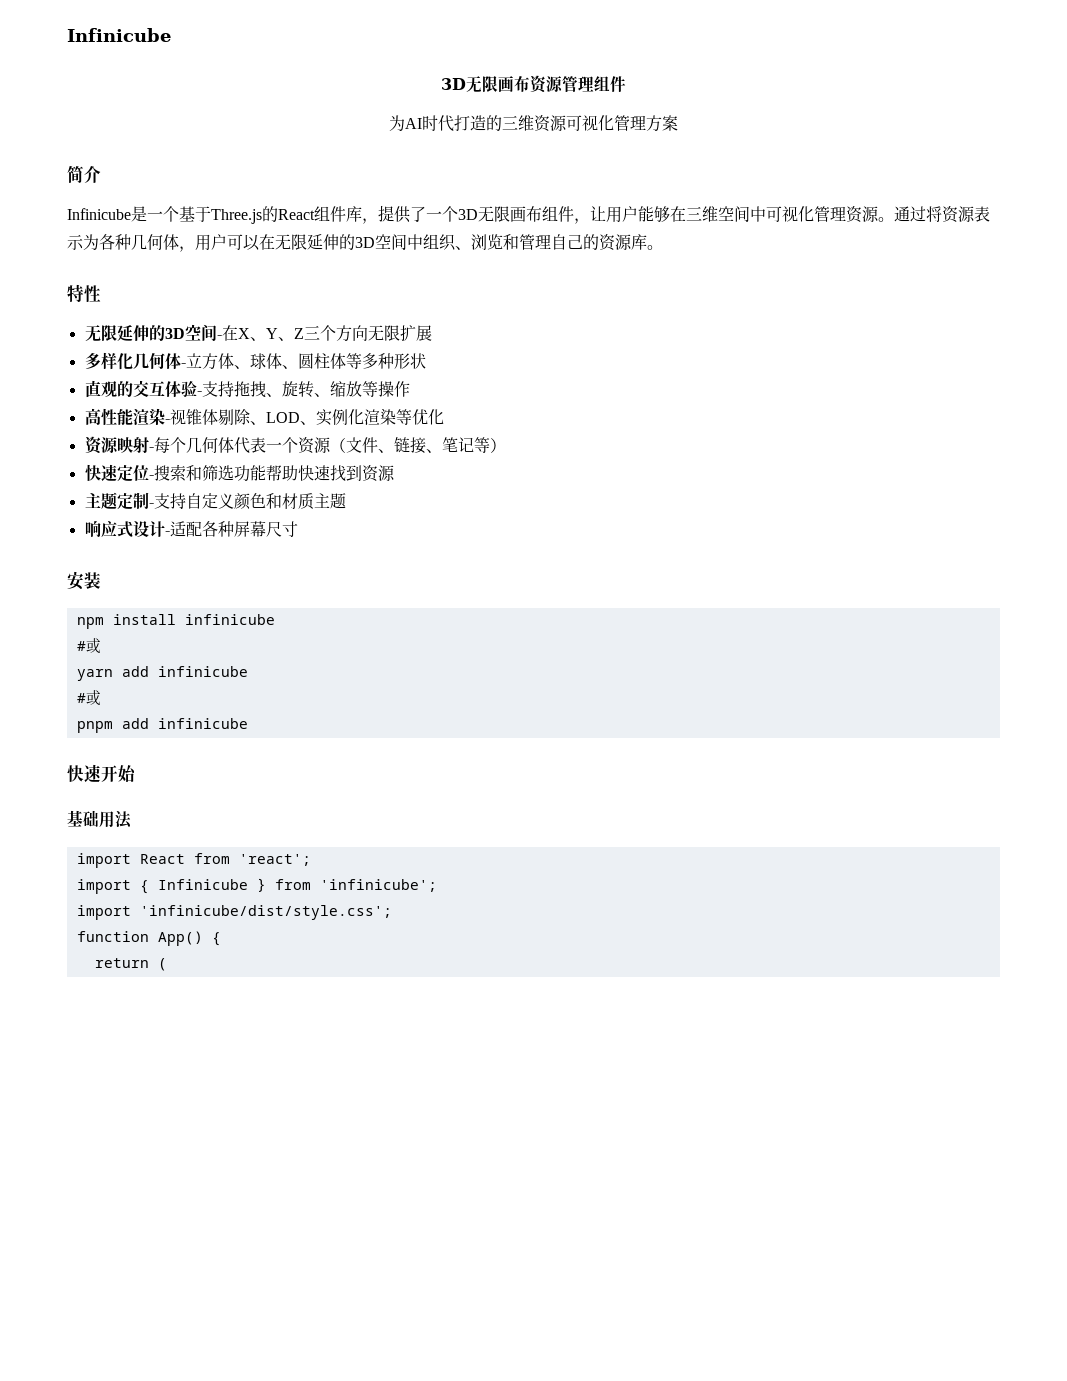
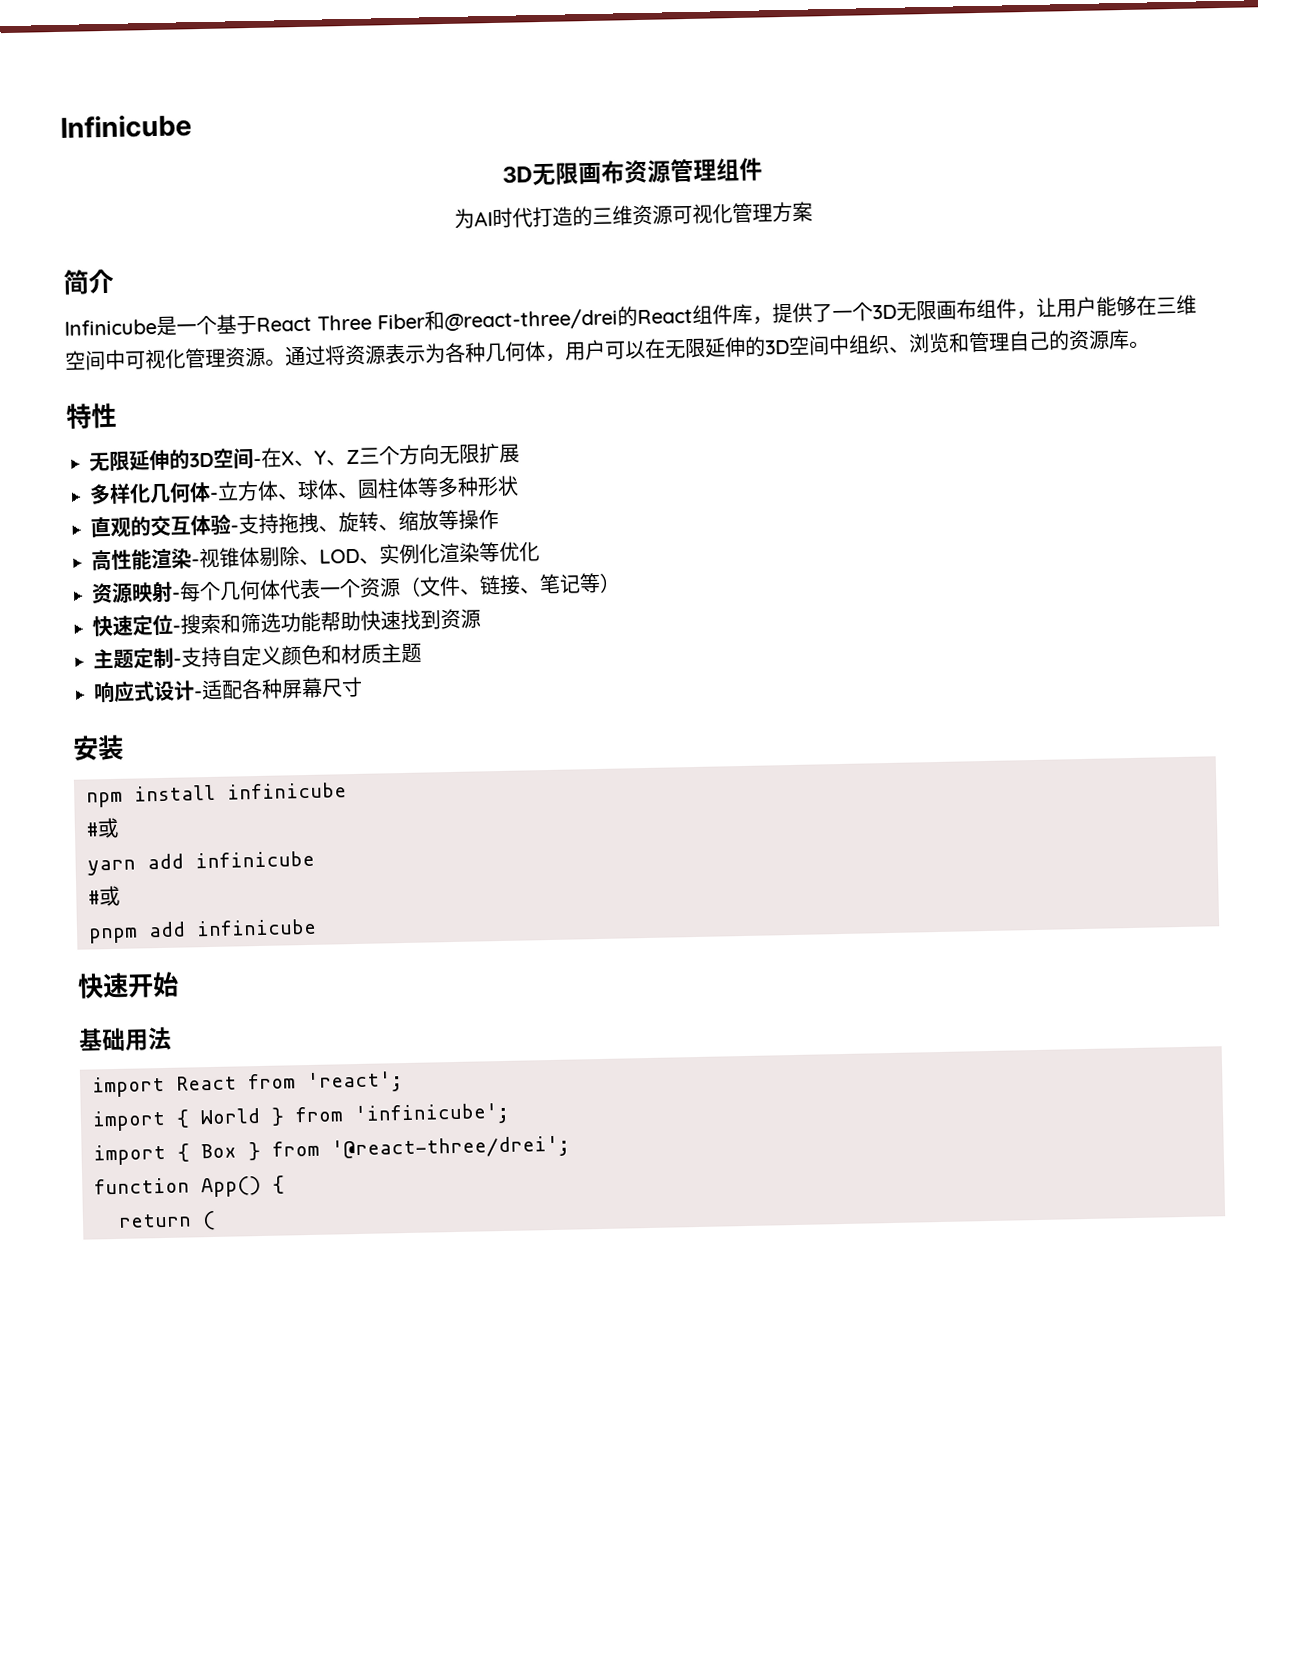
- Infinicube是一个基于Three.js的React组件库，提供了一个3D无限画布组件，让用户能够在三维空间中可视化管理资源。
+ Infinicube是一个基于React Three Fiber和@react-three/drei的React组件库，提供了一个3D无限画布组件，让用户能够在三维空间中可视化管理资源。
- import { Infinicube } from 'infinicube';
+ import { World } from 'infinicube';
- import 'infinicube/dist/style.css';
+ import { Box } from '@react-three/drei';

